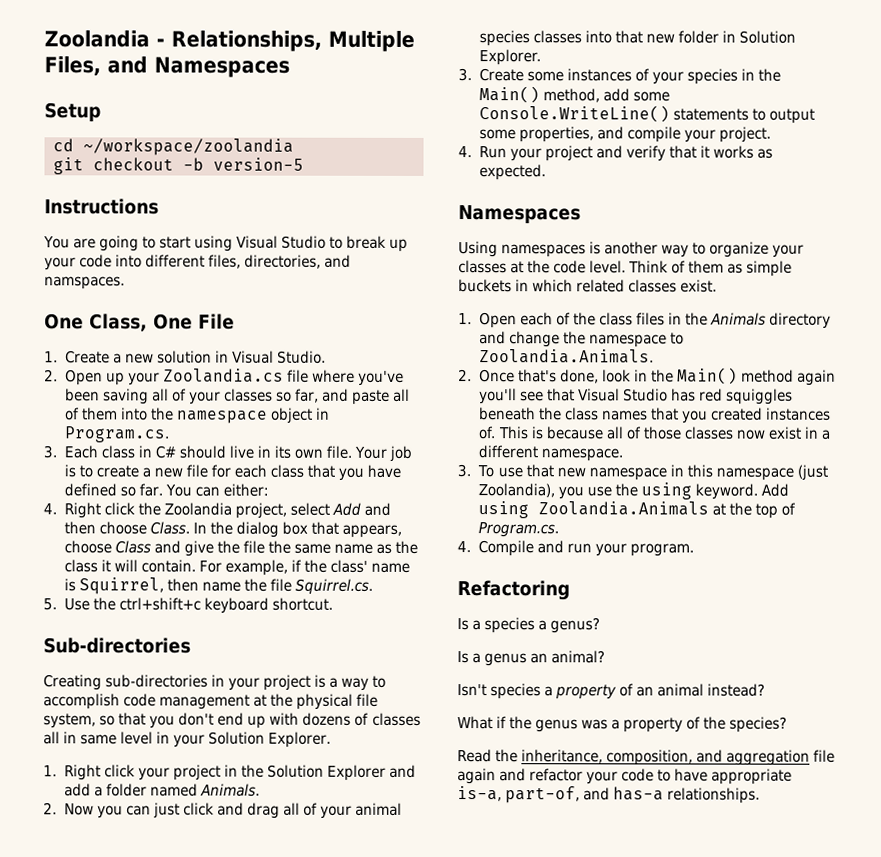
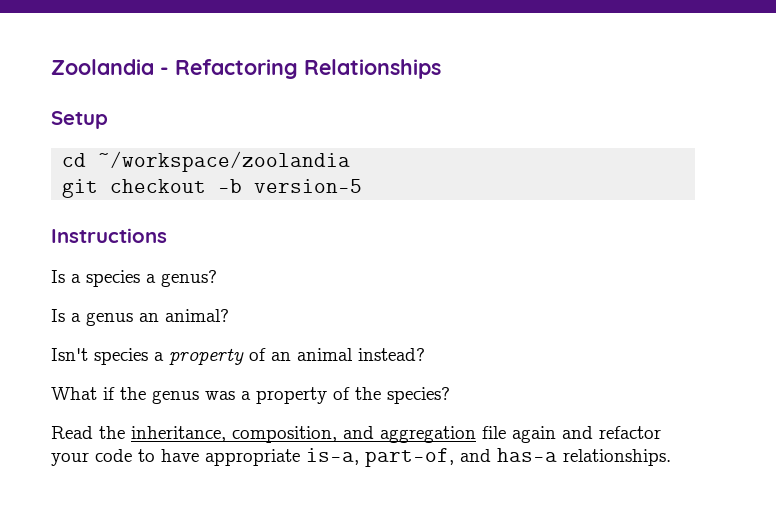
- Zoolandia - Relationships, Multiple Files, and Namespaces
+ Zoolandia - Refactoring Relationships
- You are going to start using Visual Studio to break up your code into different files, directories, and namspaces.
- One Class, One File
- 1. Create a new solution in Visual Studio.
- 2. Open up your Zoolandia.cs file where you've been saving all of your classes so far, and paste all of them into the namespace object in Program.cs.
- 3. Each class in C# should live in its own file. Your job is to create a new file for each class that you have defined so far. You can either:
- 4. Right click the Zoolandia project, select Add and then choose Class. In the dialog box that appears, choose Class and give the file the same name as the class it will contain. For example, if the class' name is Squirrel, then name the file Squirrel.cs.
- 5. Use the ctrl+shift+c keyboard shortcut.
- Sub-directories
- Creating sub-directories in your project is a way to accomplish code management at the physical file system, so that you don't end up with dozens of classes all in same level in your Solution Explorer.
- 1. Right click your project in the Solution Explorer and add a folder named Animals.
- 2. Now you can just click and drag all of your animal species classes into that new folder in Solution Explorer.
- 3. Create some instances of your species in the Main() method, add some Console.WriteLine() statements to output some properties, and compile your project.
- 4. Run your project and verify that it works as expected.
- Namespaces
- Using namespaces is another way to organize your classes at the code level. Think of them as simple buckets in which related classes exist.
- 1. Open each of the class files in the Animals directory and change the namespace to Zoolandia.Animals.
- 2. Once that's done, look in the Main() method again you'll see that Visual Studio has red squiggles beneath the class names that you created instances of. This is because all of those classes now exist in a different namespace.
- 3. To use that new namespace in this namespace (just Zoolandia), you use the using keyword. Add using Zoolandia.Animals at the top of Program.cs.
- 4. Compile and run your program.
- Refactoring

